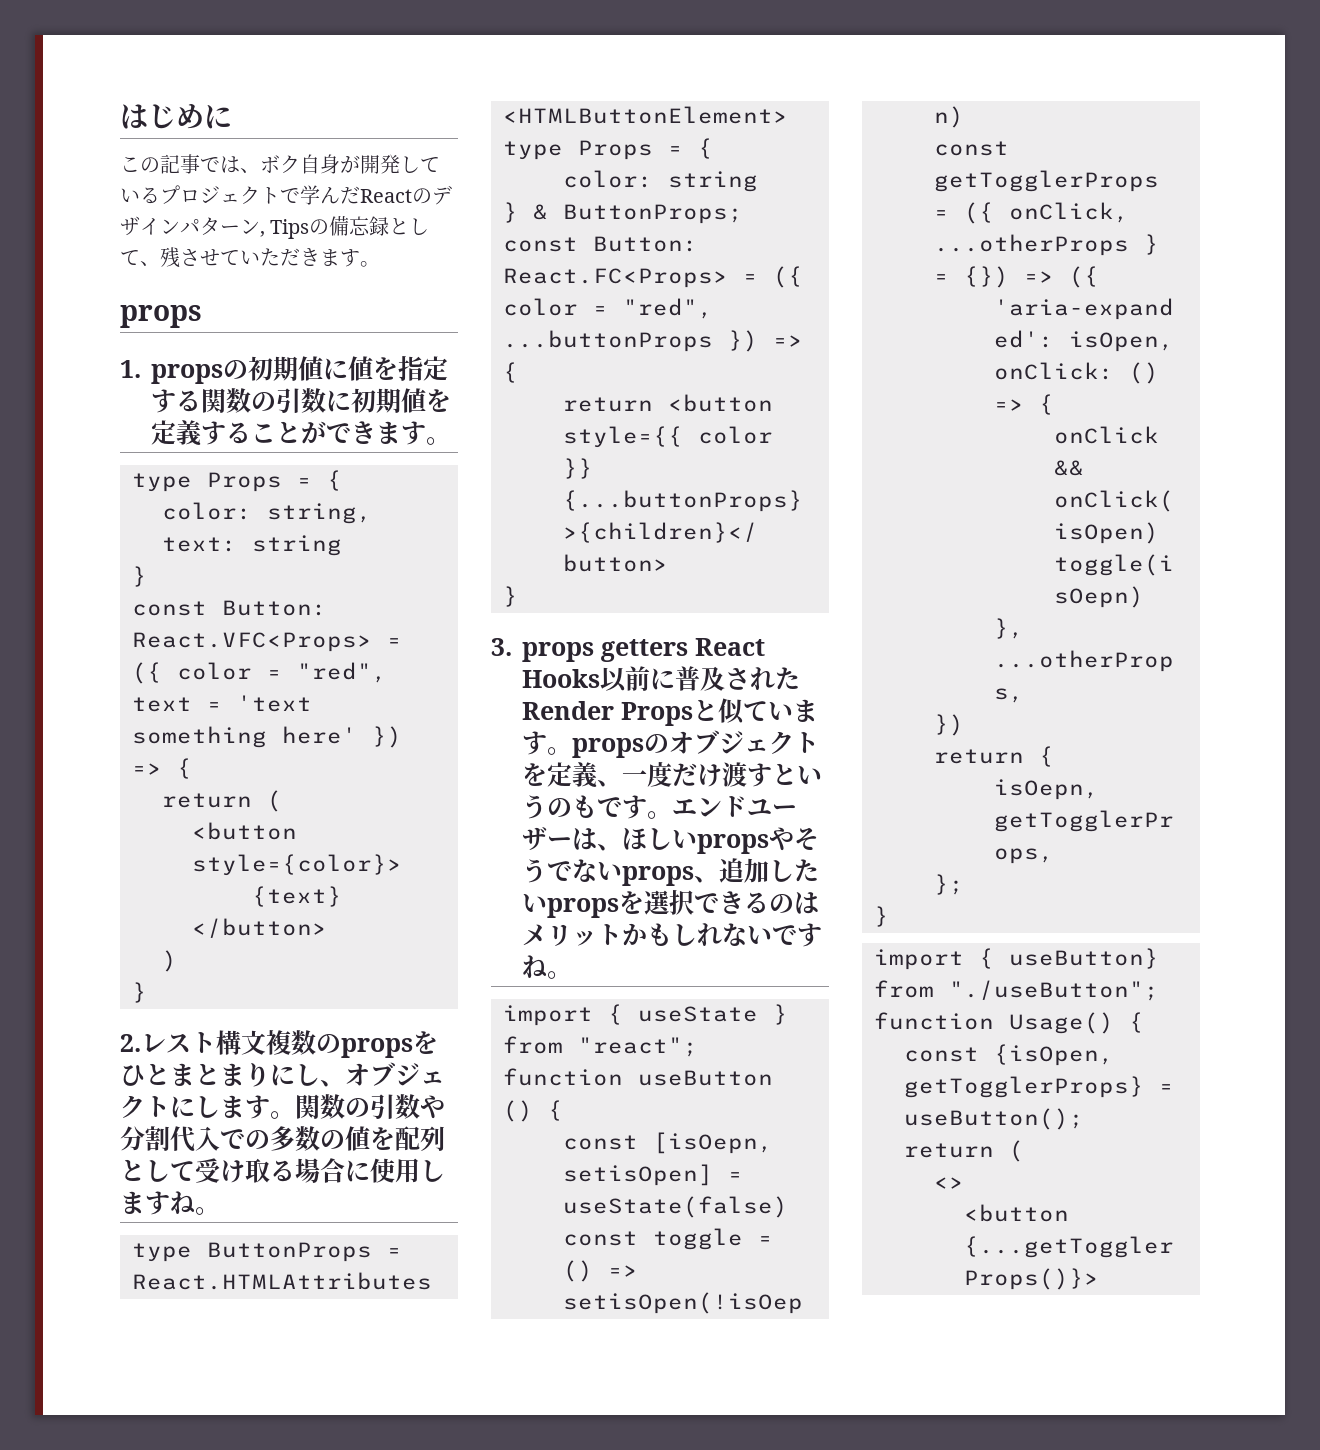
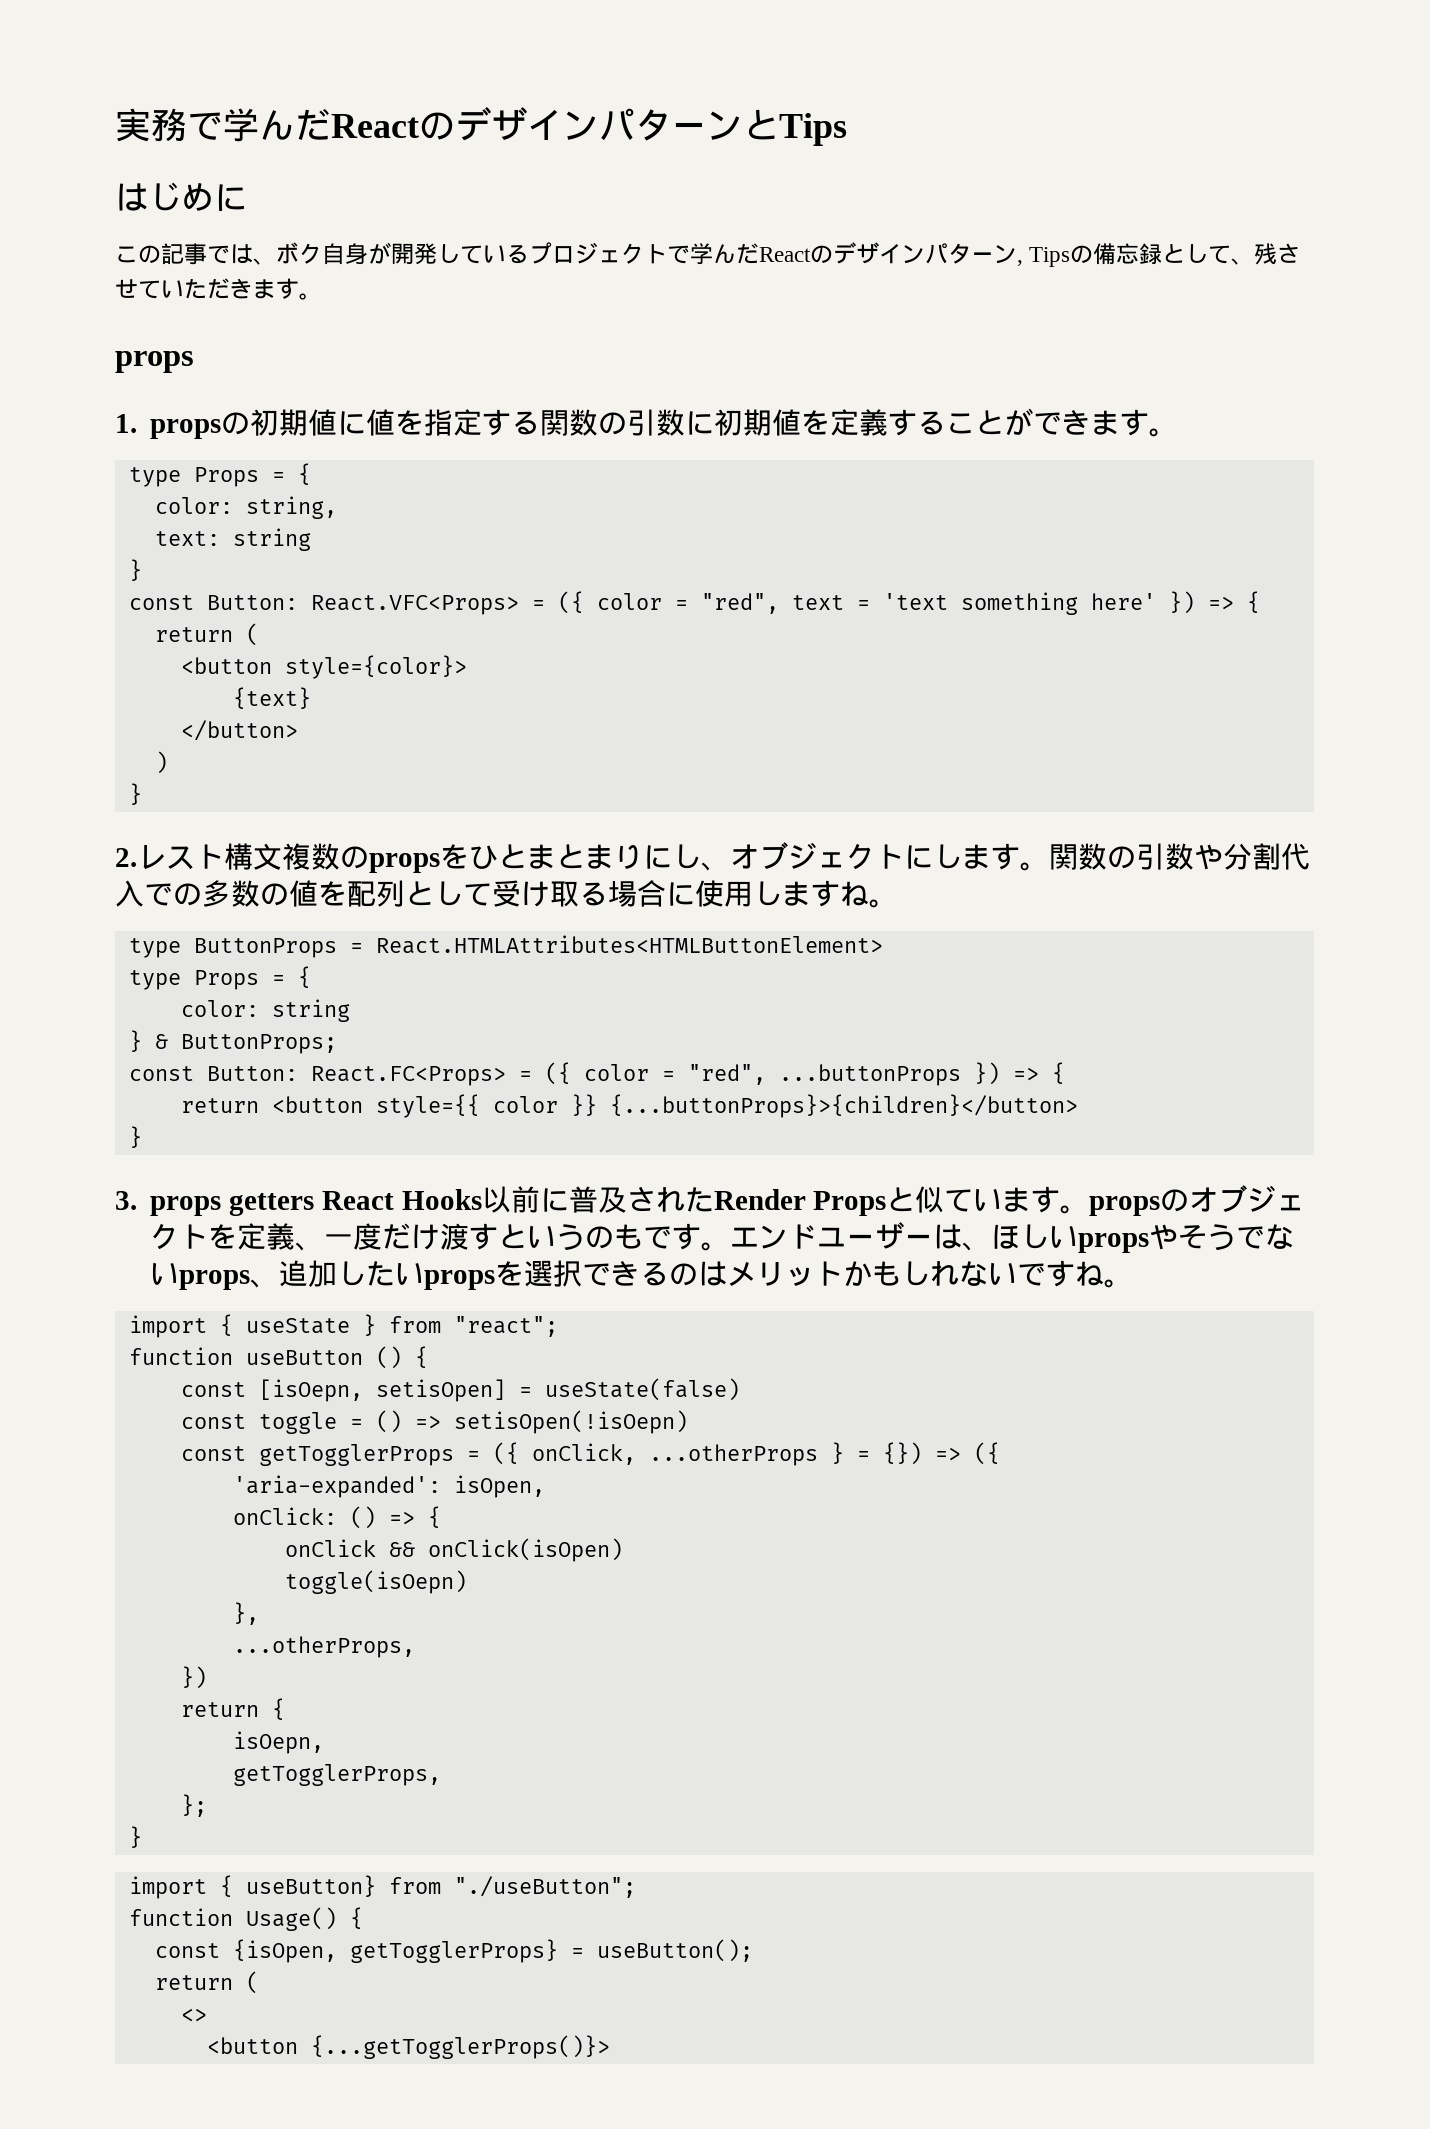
+ 実務で学んだReactのデザインパターンとTips

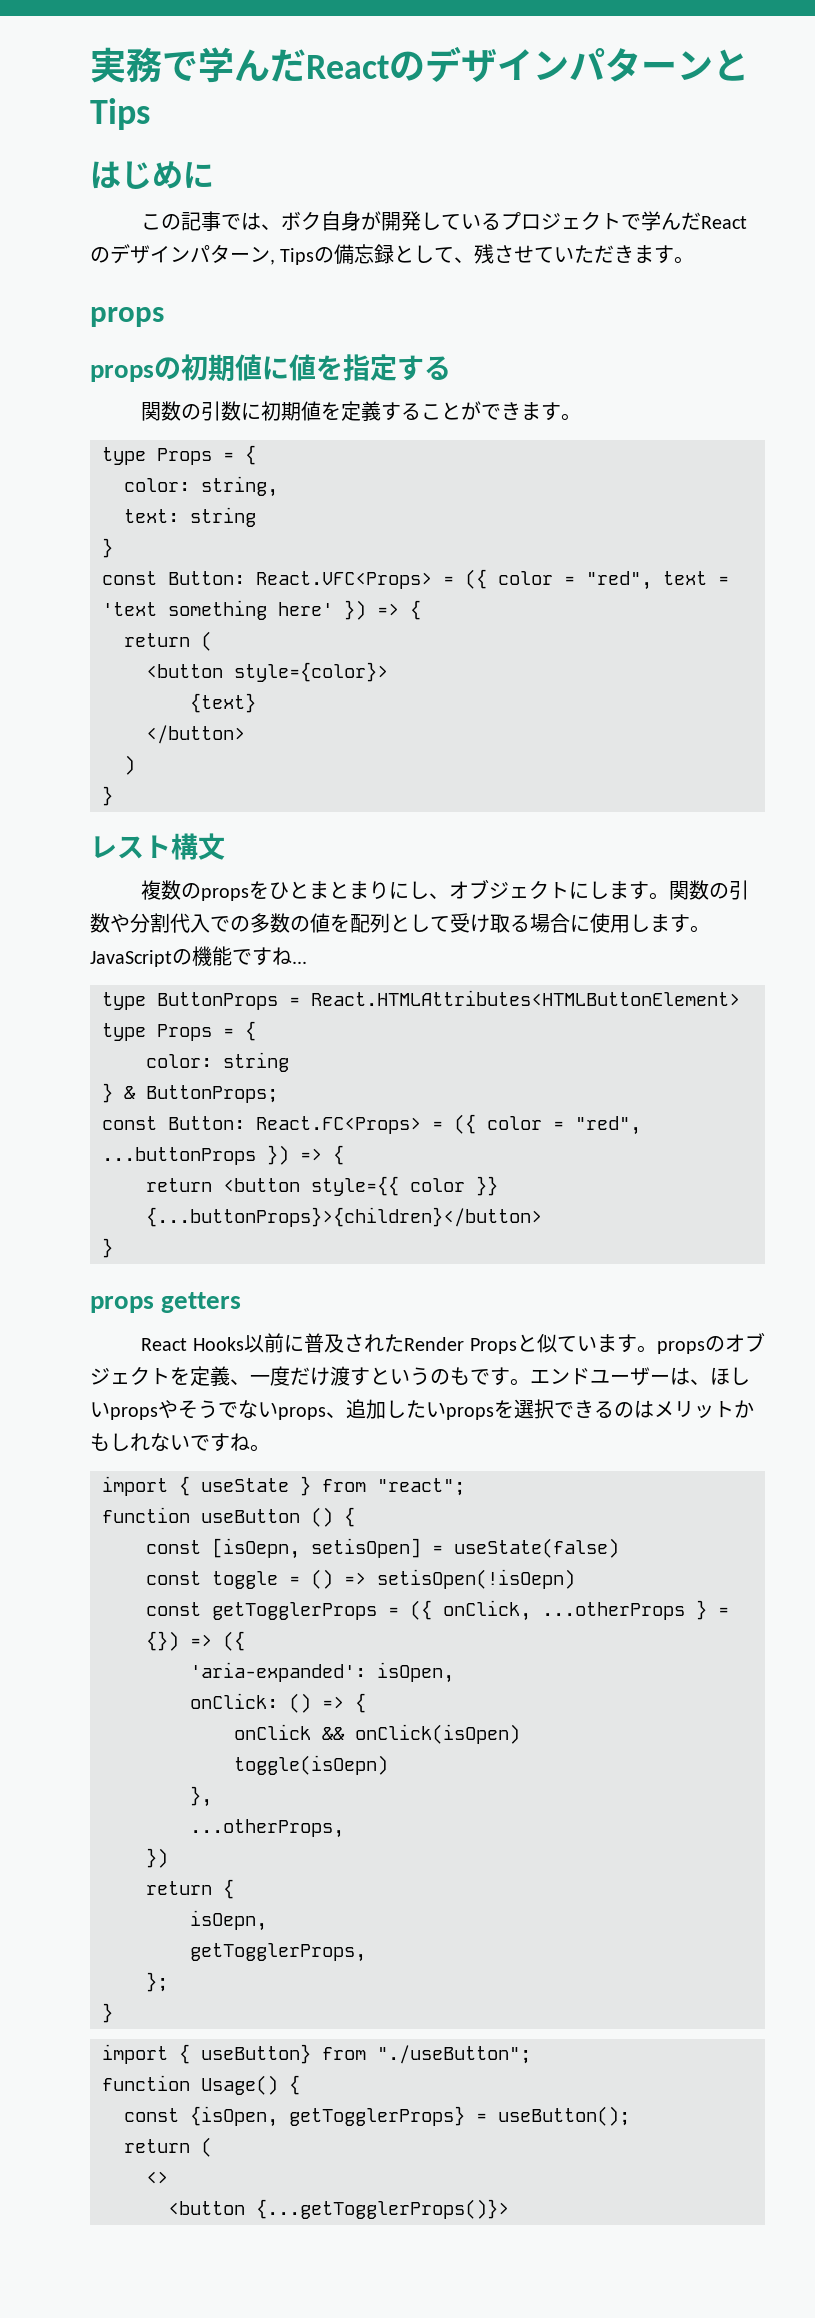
- 1. propsの初期値に値を指定する関数の引数に初期値を定義することができます。
+ propsの初期値に値を指定する
+ 関数の引数に初期値を定義することができます。
- 2.レスト構文複数のpropsをひとまとまりにし、オブジェクトにします。
+ レスト構文
+ 複数のpropsをひとまとまりにし、オブジェクトにします。
- 関数の引数や分割代入での多数の値を配列として受け取る場合に使用しますね。
+ 関数の引数や分割代入での多数の値を配列として受け取る場合に使用します。JavaScriptの機能ですね...
- 3. props getters React Hooks以前に普及されたRender Propsと似ています。propsのオブジェクトを定義、一度だけ渡すというのもです。
+ props getters
+ React Hooks以前に普及されたRender Propsと似ています。propsのオブジェクトを定義、一度だけ渡すというのもです。

